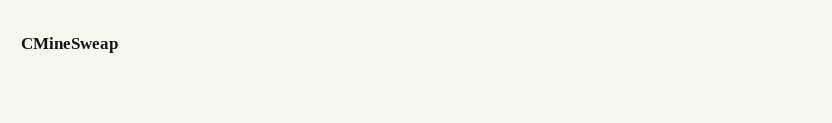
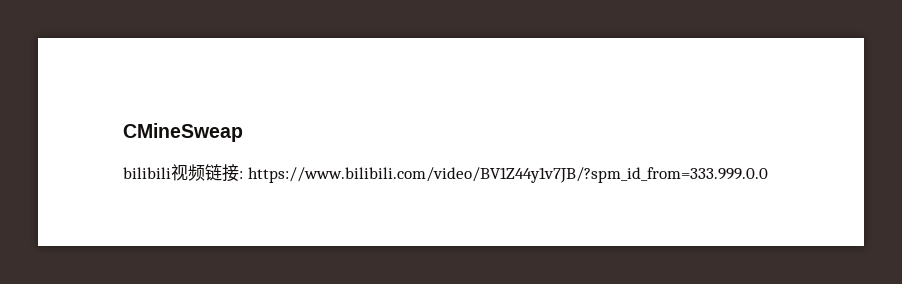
+ bilibili视频链接: https://www.bilibili.com/video/BV1Z44y1v7JB/?spm_id_from=333.999.0.0

